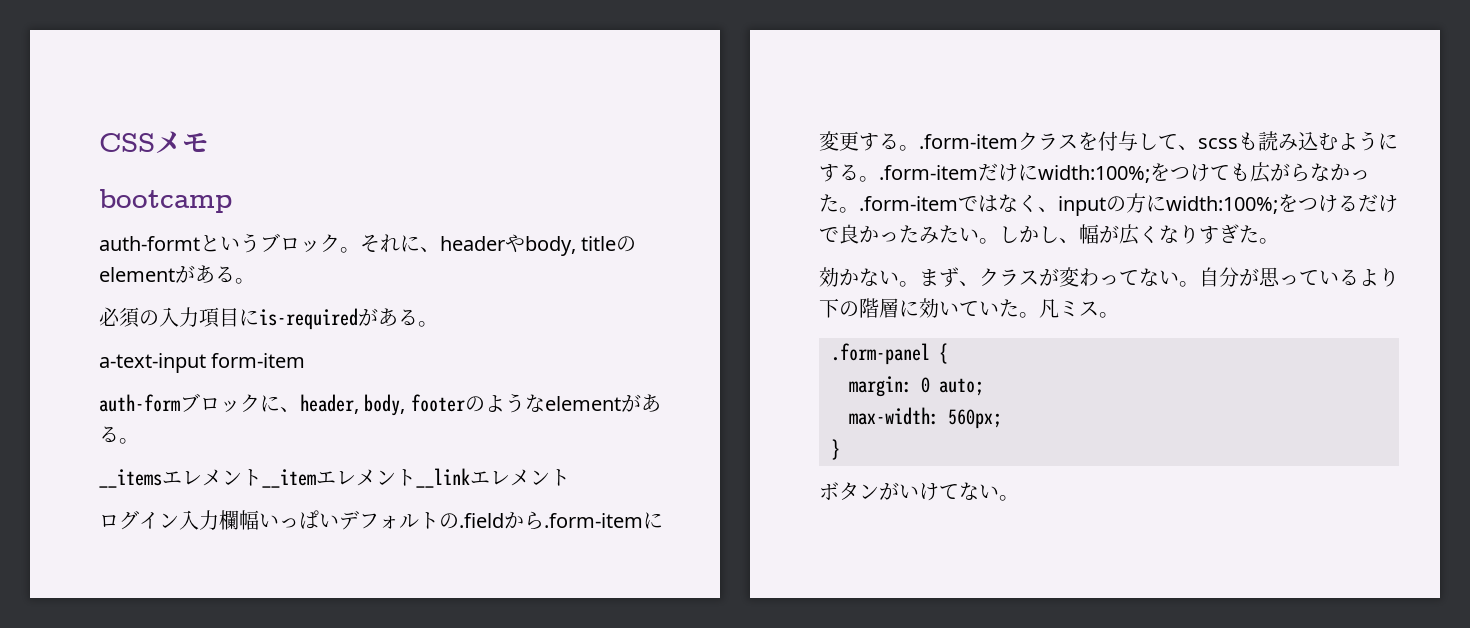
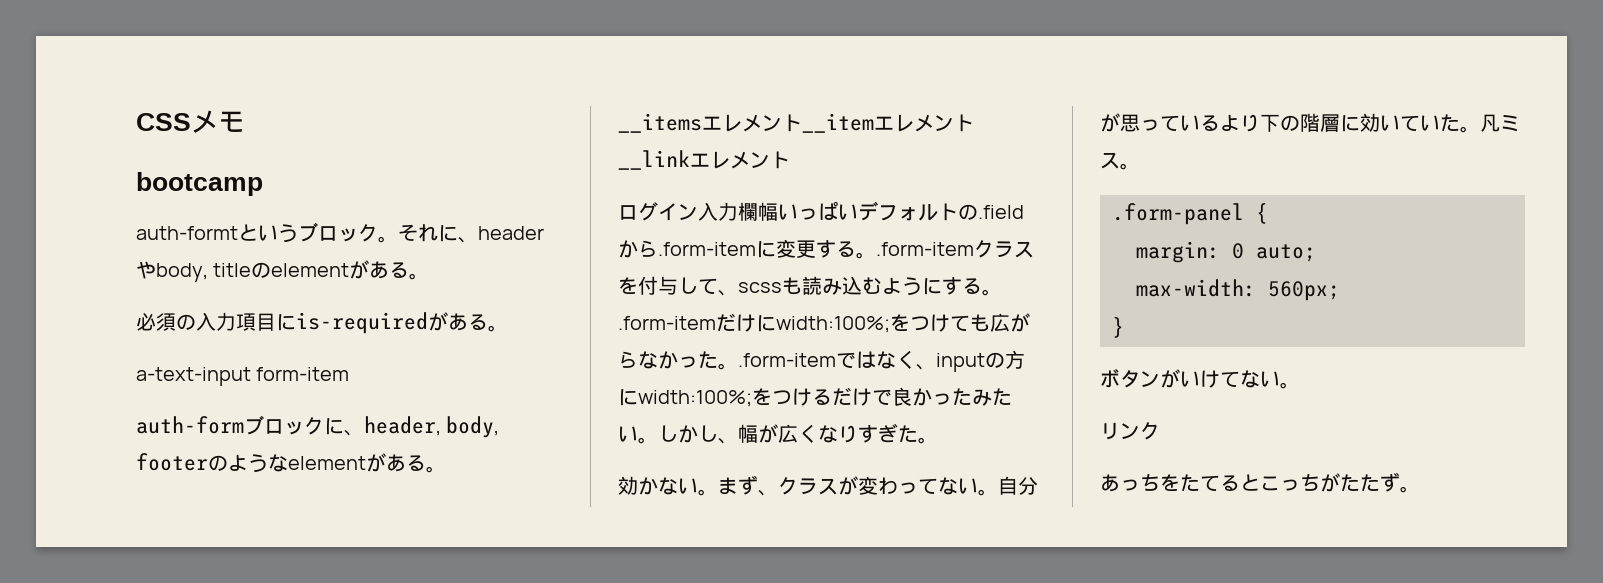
+ リンク
+ あっちをたてるとこっちがたたず。

